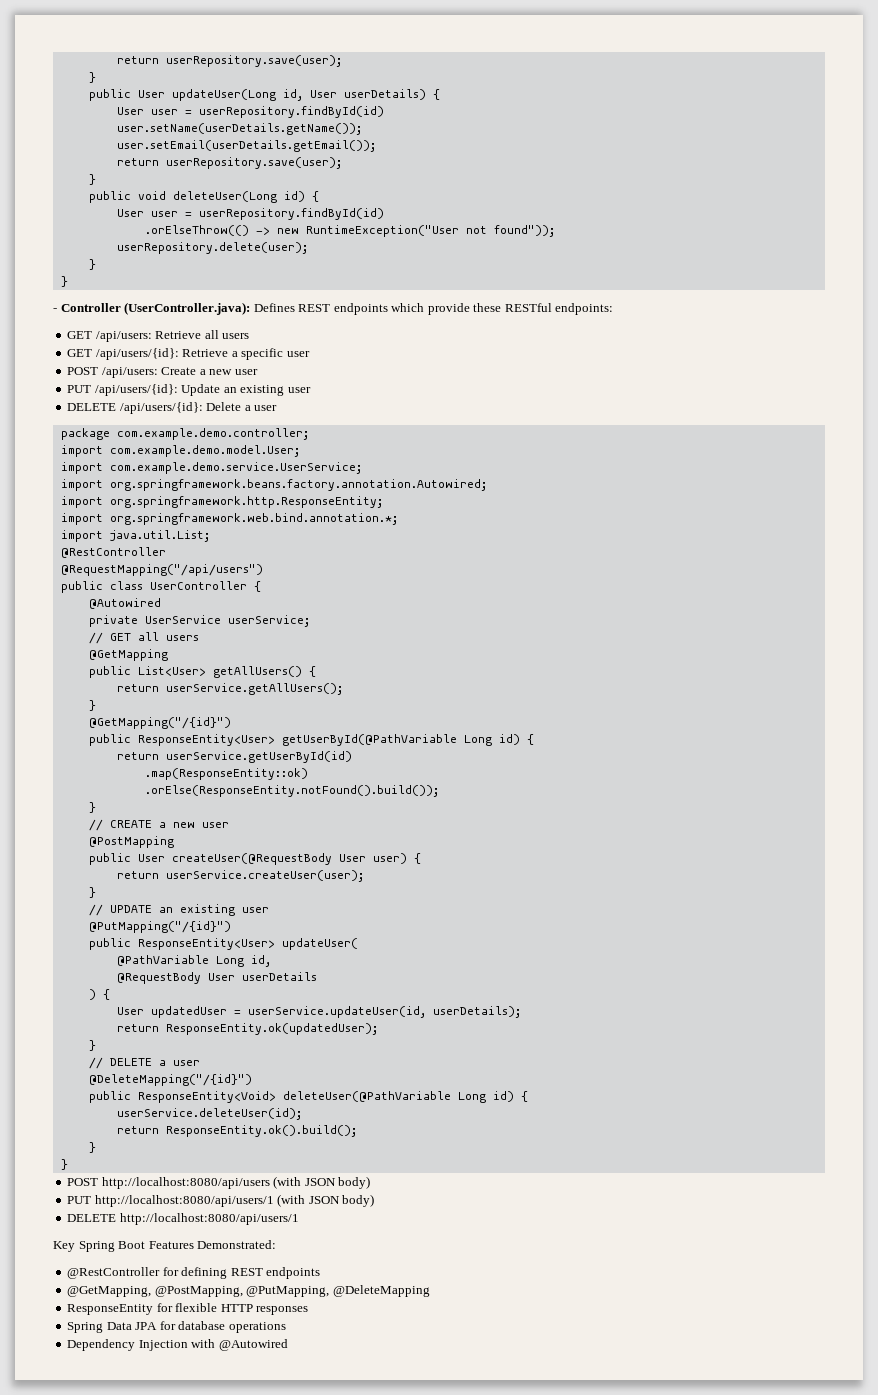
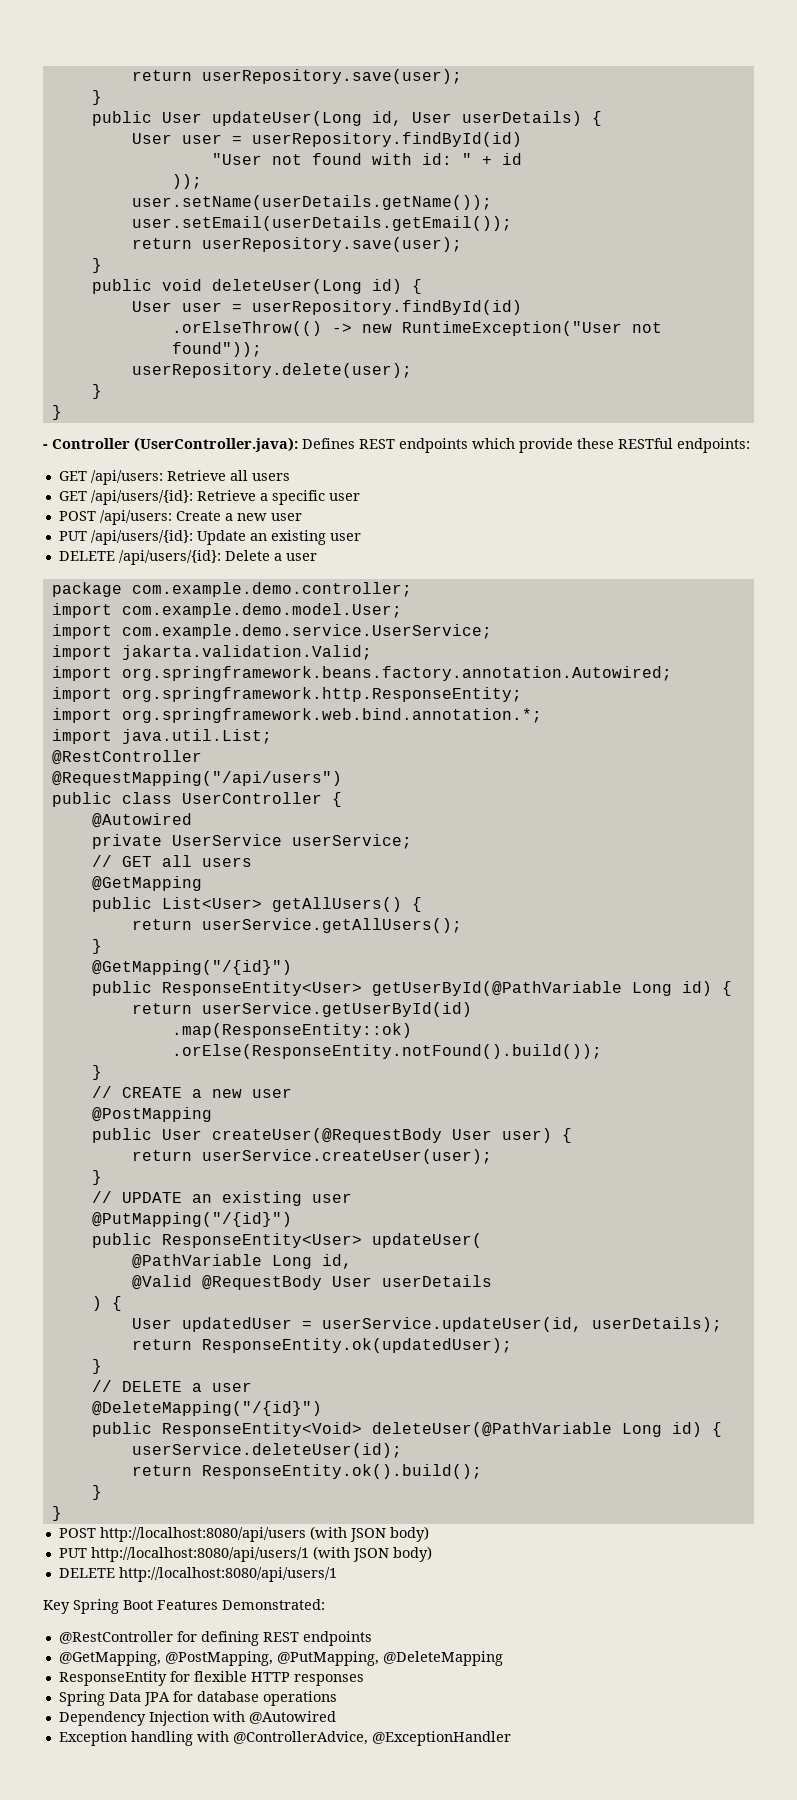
+ "User not found with id: " + id
+ ));
+ import jakarta.validation.Valid;
- @RequestBody User userDetails
+ @Valid @RequestBody User userDetails
+ Exception handling with @ControllerAdvice, @ExceptionHandler

